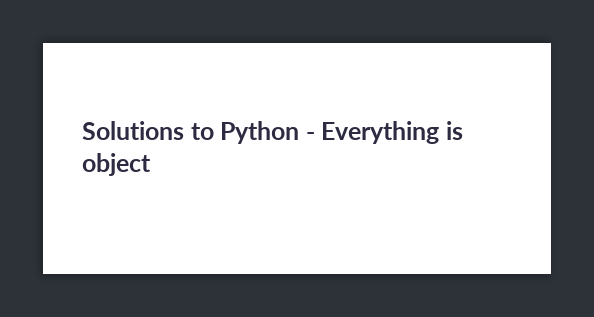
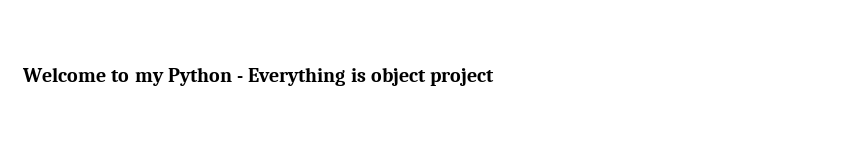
- Solutions to Python - Everything is object
+ Welcome to my Python - Everything is object project

